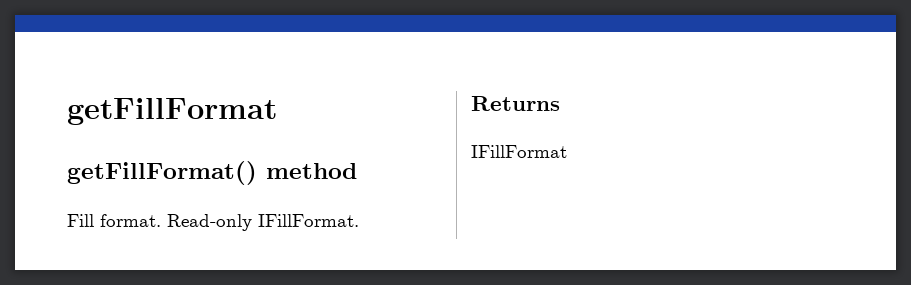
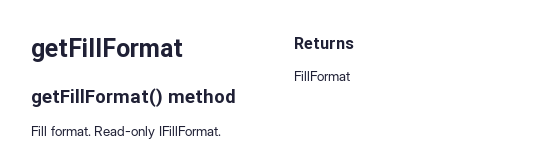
- IFillFormat
+ FillFormat

